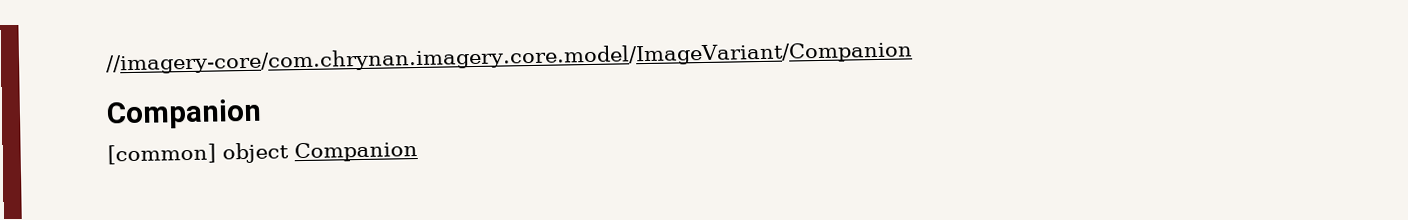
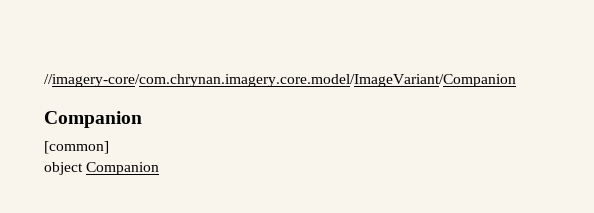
- [common] object Companion
+ [common]
+ object Companion

